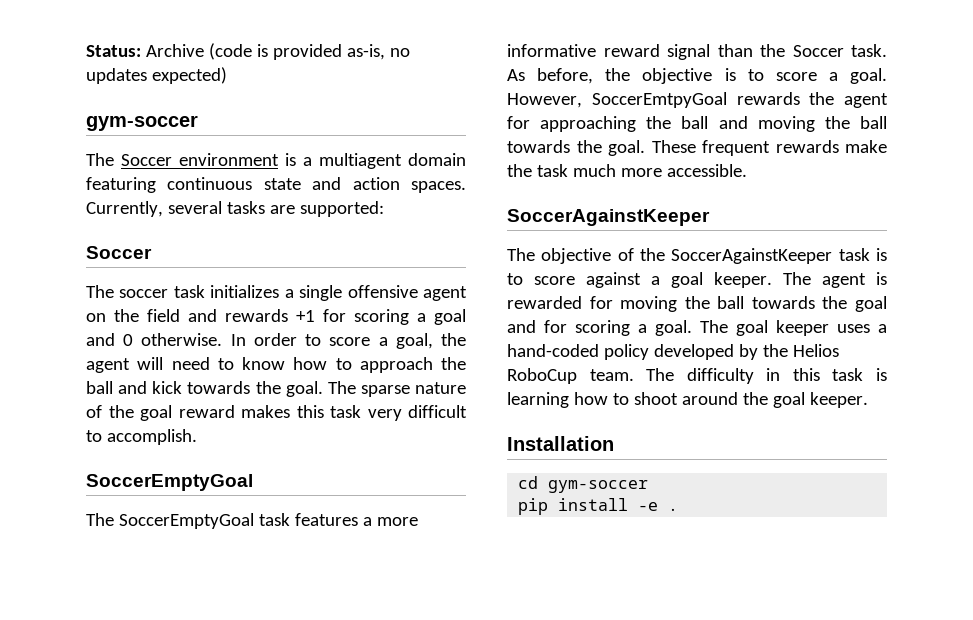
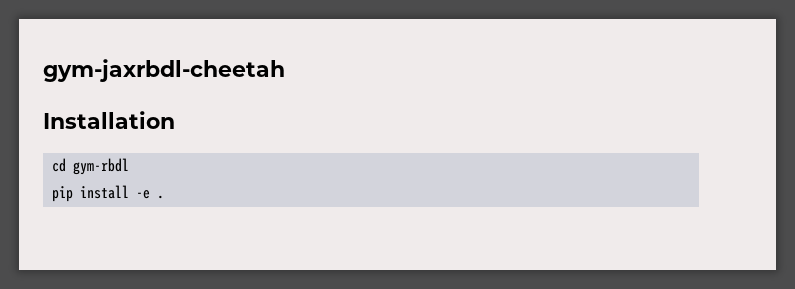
- Status: Archive (code is provided as-is, no updates expected)
- gym-soccer
- The Soccer environment is a multiagent domain featuring continuous state and action spaces. Currently, several tasks are supported:
- Soccer
- The soccer task initializes a single offensive agent on the field and rewards +1 for scoring a goal and 0 otherwise. In order to score a goal, the agent will need to know how to approach the ball and kick towards the goal. The sparse nature of the goal reward makes this task very difficult to accomplish.
- SoccerEmptyGoal
- The SoccerEmptyGoal task features a more informative reward signal than the Soccer task. As before, the objective is to score a goal. However, SoccerEmtpyGoal rewards the agent for approaching the ball and moving the ball towards the goal. These frequent rewards make the task much more accessible.
- SoccerAgainstKeeper
- The objective of the SoccerAgainstKeeper task is to score against a goal keeper. The agent is rewarded for moving the ball towards the goal and for scoring a goal. The goal keeper uses a hand-coded policy developed by the Helios RoboCup team. The difficulty in this task is learning how to shoot around the goal keeper.
+ gym-jaxrbdl-cheetah
- cd gym-soccer
+ cd gym-rbdl

